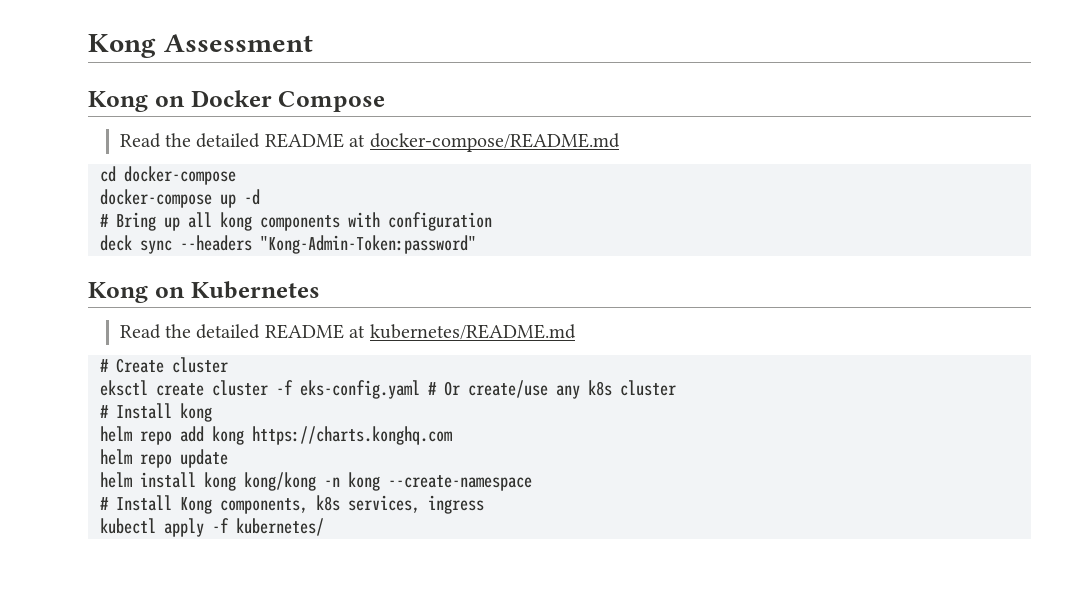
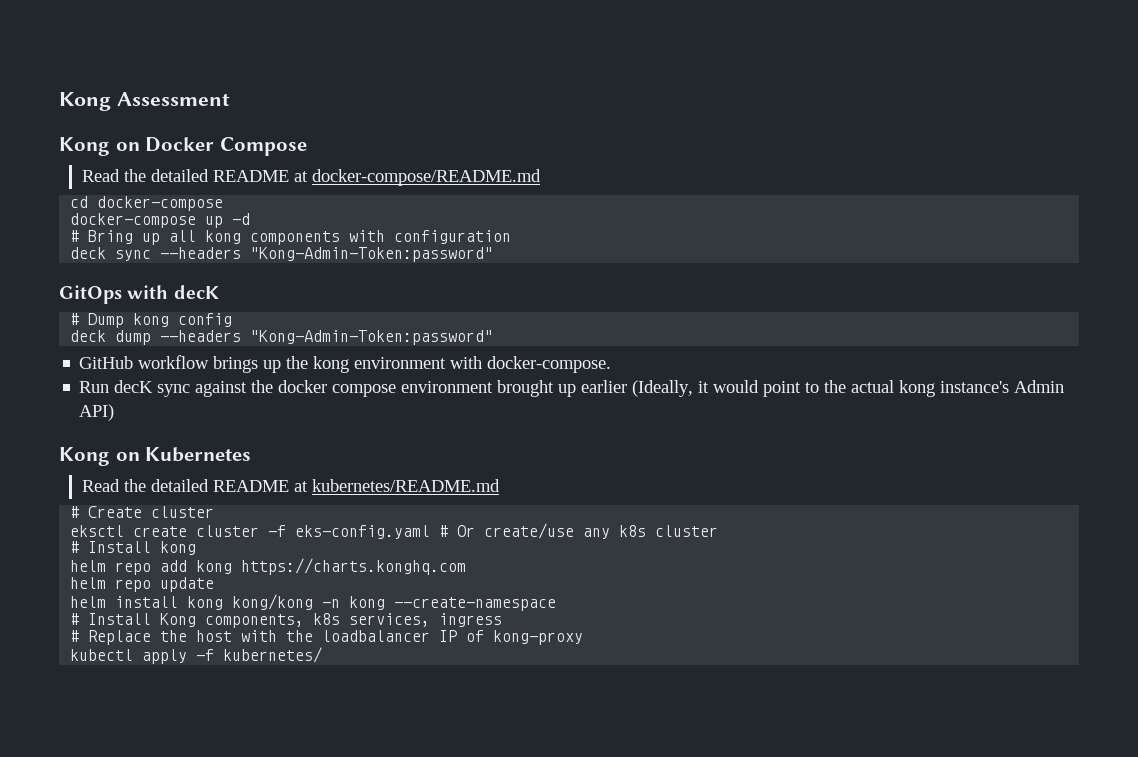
+ GitOps with decK
+ # Dump kong config
+ deck dump --headers "Kong-Admin-Token:password"
+ GitHub workflow brings up the kong environment with docker-compose.
+ Run decK sync against the docker compose environment brought up earlier (Ideally, it would point to the actual kong instance's Admin API)
+ # Replace the host with the loadbalancer IP of kong-proxy

